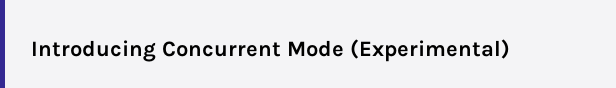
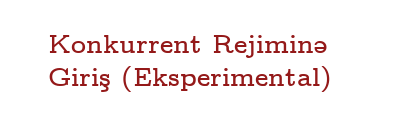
- Introducing Concurrent Mode (Experimental)
+ Konkurrent Rejiminə Giriş (Eksperimental)

